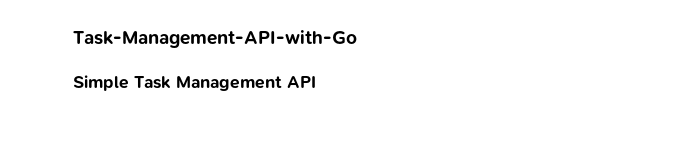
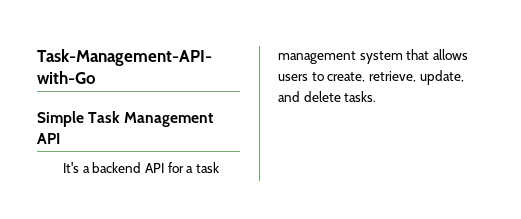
+ It's a backend API for a task management system that allows users to create, retrieve, update, and delete tasks.

